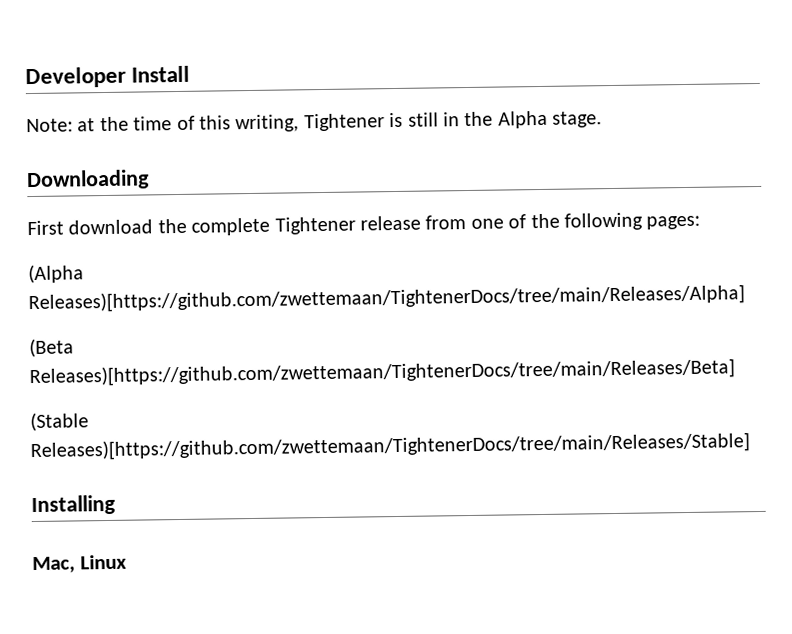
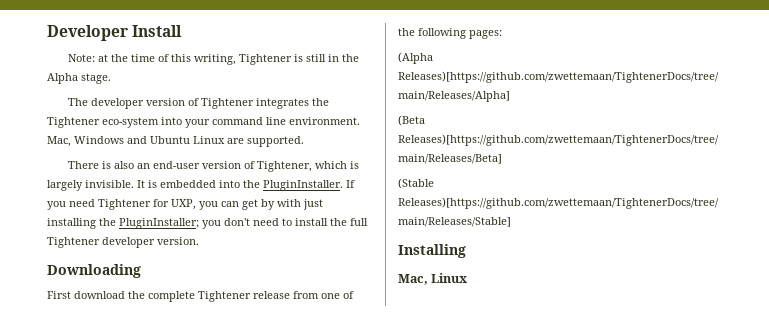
+ The developer version of Tightener integrates the Tightener eco-system into your command line environment. Mac, Windows and Ubuntu Linux are supported.
+ There is also an end-user version of Tightener, which is largely invisible. It is embedded into the PluginInstaller. If you need Tightener for UXP, you can get by with just installing the PluginInstaller; you don't need to install the full Tightener developer version.

